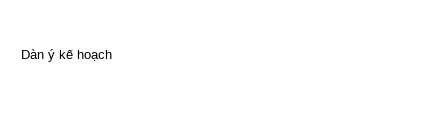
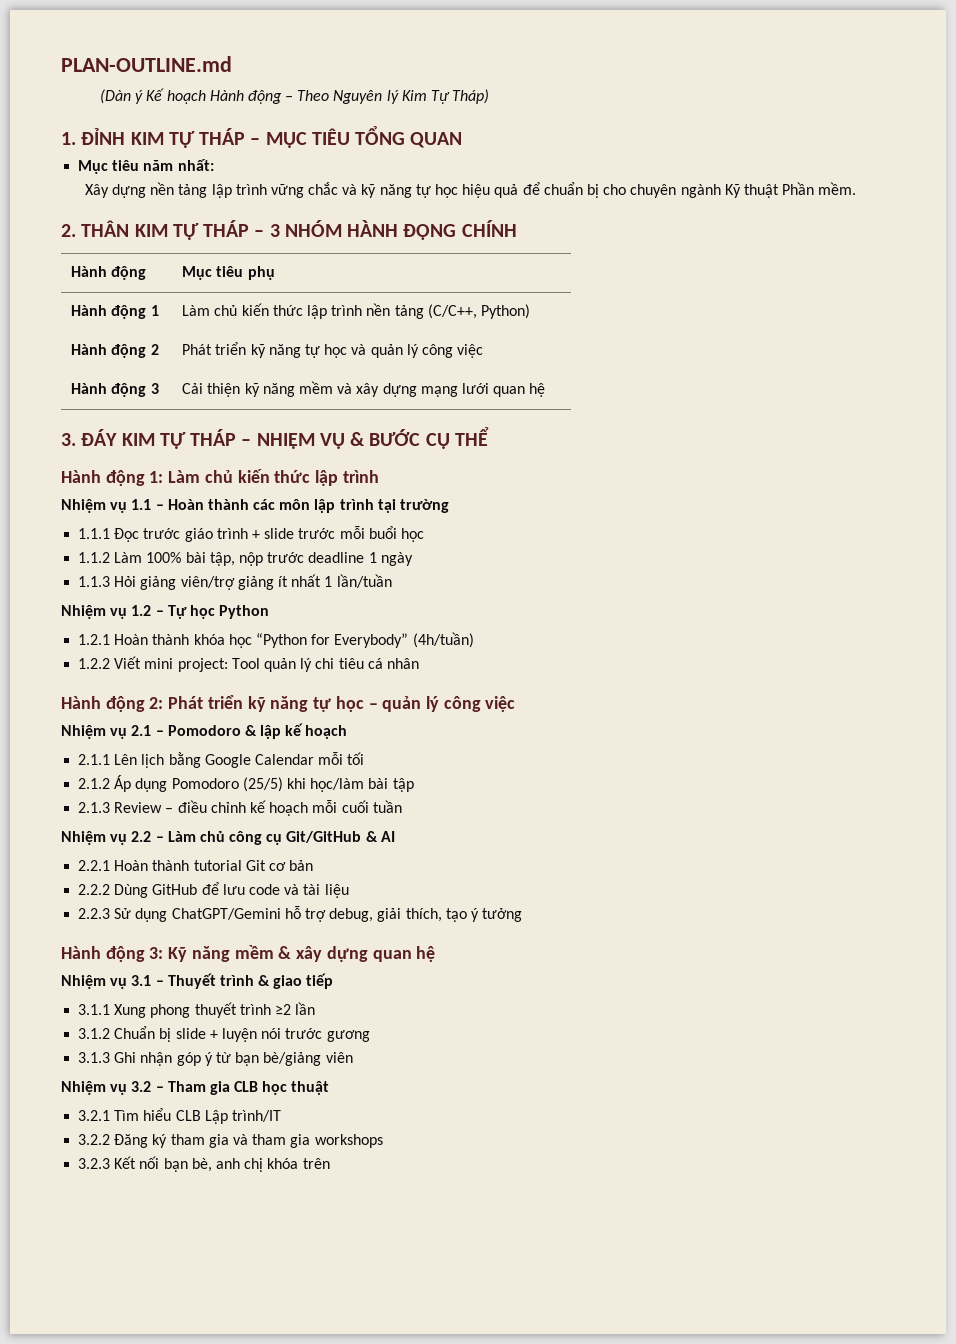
- Dàn ý kế hoạch
+ PLAN-OUTLINE.md
+ (Dàn ý Kế hoạch Hành động – Theo Nguyên lý Kim Tự Tháp)
+ 1. ĐỈNH KIM TỰ THÁP – MỤC TIÊU TỔNG QUAN
+ Mục tiêu năm nhất:
+ Xây dựng nền tảng lập trình vững chắc và kỹ năng tự học hiệu quả để chuẩn bị cho chuyên ngành Kỹ thuật Phần mềm.
+ 2. THÂN KIM TỰ THÁP – 3 NHÓM HÀNH ĐỘNG CHÍNH
+ Hành động | Mục tiêu phụ
+ Hành động 1 | Làm chủ kiến thức lập trình nền tảng (C/C++, Python)
+ Hành động 2 | Phát triển kỹ năng tự học và quản lý công việc
+ Hành động 3 | Cải thiện kỹ năng mềm và xây dựng mạng lưới quan hệ
+ 3. ĐÁY KIM TỰ THÁP – NHIỆM VỤ & BƯỚC CỤ THỂ
+ Hành động 1: Làm chủ kiến thức lập trình
+ Nhiệm vụ 1.1 – Hoàn thành các môn lập trình tại trường
+ 1.1.1 Đọc trước giáo trình + slide trước mỗi buổi học
+ 1.1.2 Làm 100% bài tập, nộp trước deadline 1 ngày
+ 1.1.3 Hỏi giảng viên/trợ giảng ít nhất 1 lần/tuần
+ Nhiệm vụ 1.2 – Tự học Python
+ 1.2.1 Hoàn thành khóa học “Python for Everybody” (4h/tuần)
+ 1.2.2 Viết mini project: Tool quản lý chi tiêu cá nhân
+ Hành động 2: Phát triển kỹ năng tự học – quản lý công việc
+ Nhiệm vụ 2.1 – Pomodoro & lập kế hoạch
+ 2.1.1 Lên lịch bằng Google Calendar mỗi tối
+ 2.1.2 Áp dụng Pomodoro (25/5) khi học/làm bài tập
+ 2.1.3 Review – điều chỉnh kế hoạch mỗi cuối tuần
+ Nhiệm vụ 2.2 – Làm chủ công cụ Git/GitHub & AI
+ 2.2.1 Hoàn thành tutorial Git cơ bản
+ 2.2.2 Dùng GitHub để lưu code và tài liệu
+ 2.2.3 Sử dụng ChatGPT/Gemini hỗ trợ debug, giải thích, tạo ý tưởng
+ Hành động 3: Kỹ năng mềm & xây dựng quan hệ
+ Nhiệm vụ 3.1 – Thuyết trình & giao tiếp
+ 3.1.1 Xung phong thuyết trình ≥2 lần
+ 3.1.2 Chuẩn bị slide + luyện nói trước gương
+ 3.1.3 Ghi nhận góp ý từ bạn bè/giảng viên
+ Nhiệm vụ 3.2 – Tham gia CLB học thuật
+ 3.2.1 Tìm hiểu CLB Lập trình/IT
+ 3.2.2 Đăng ký tham gia và tham gia workshops
+ 3.2.3 Kết nối bạn bè, anh chị khóa trên

